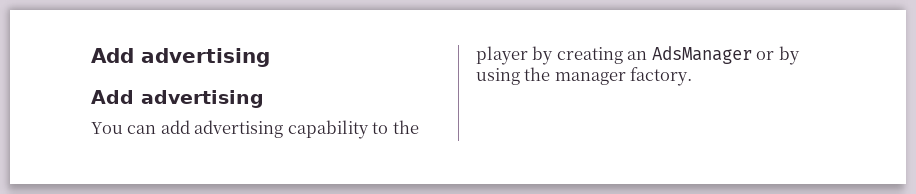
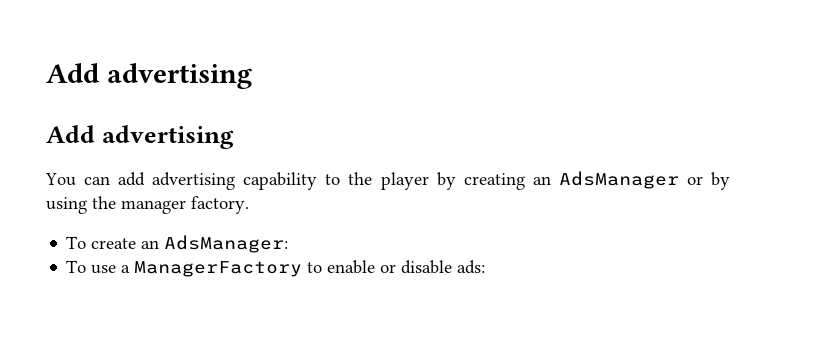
+ To create an AdsManager:
+ To use a ManagerFactory to enable or disable ads:

